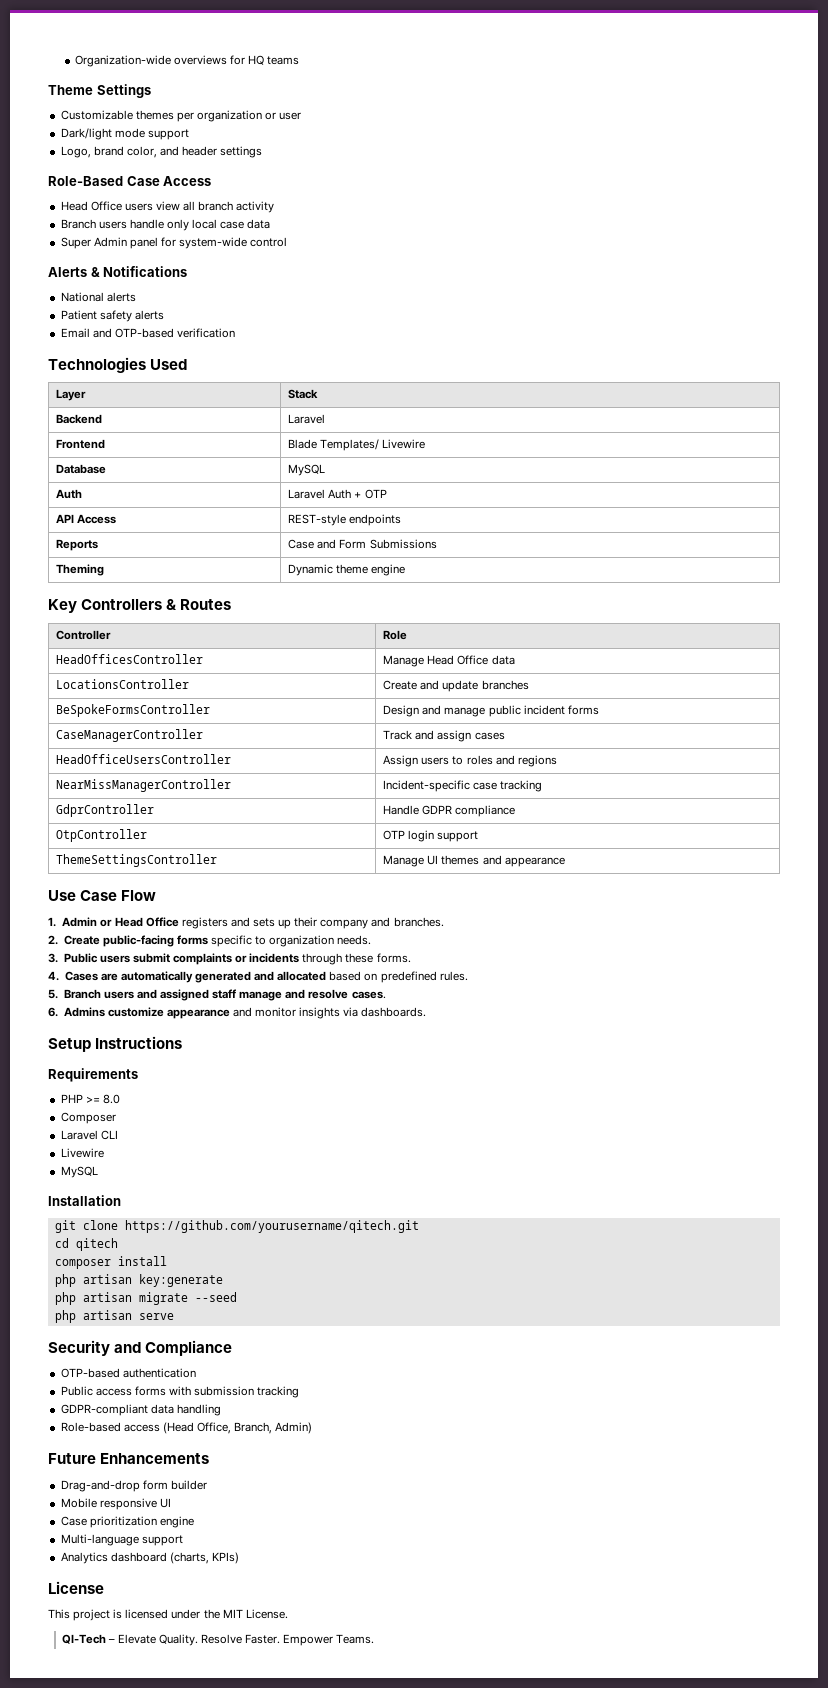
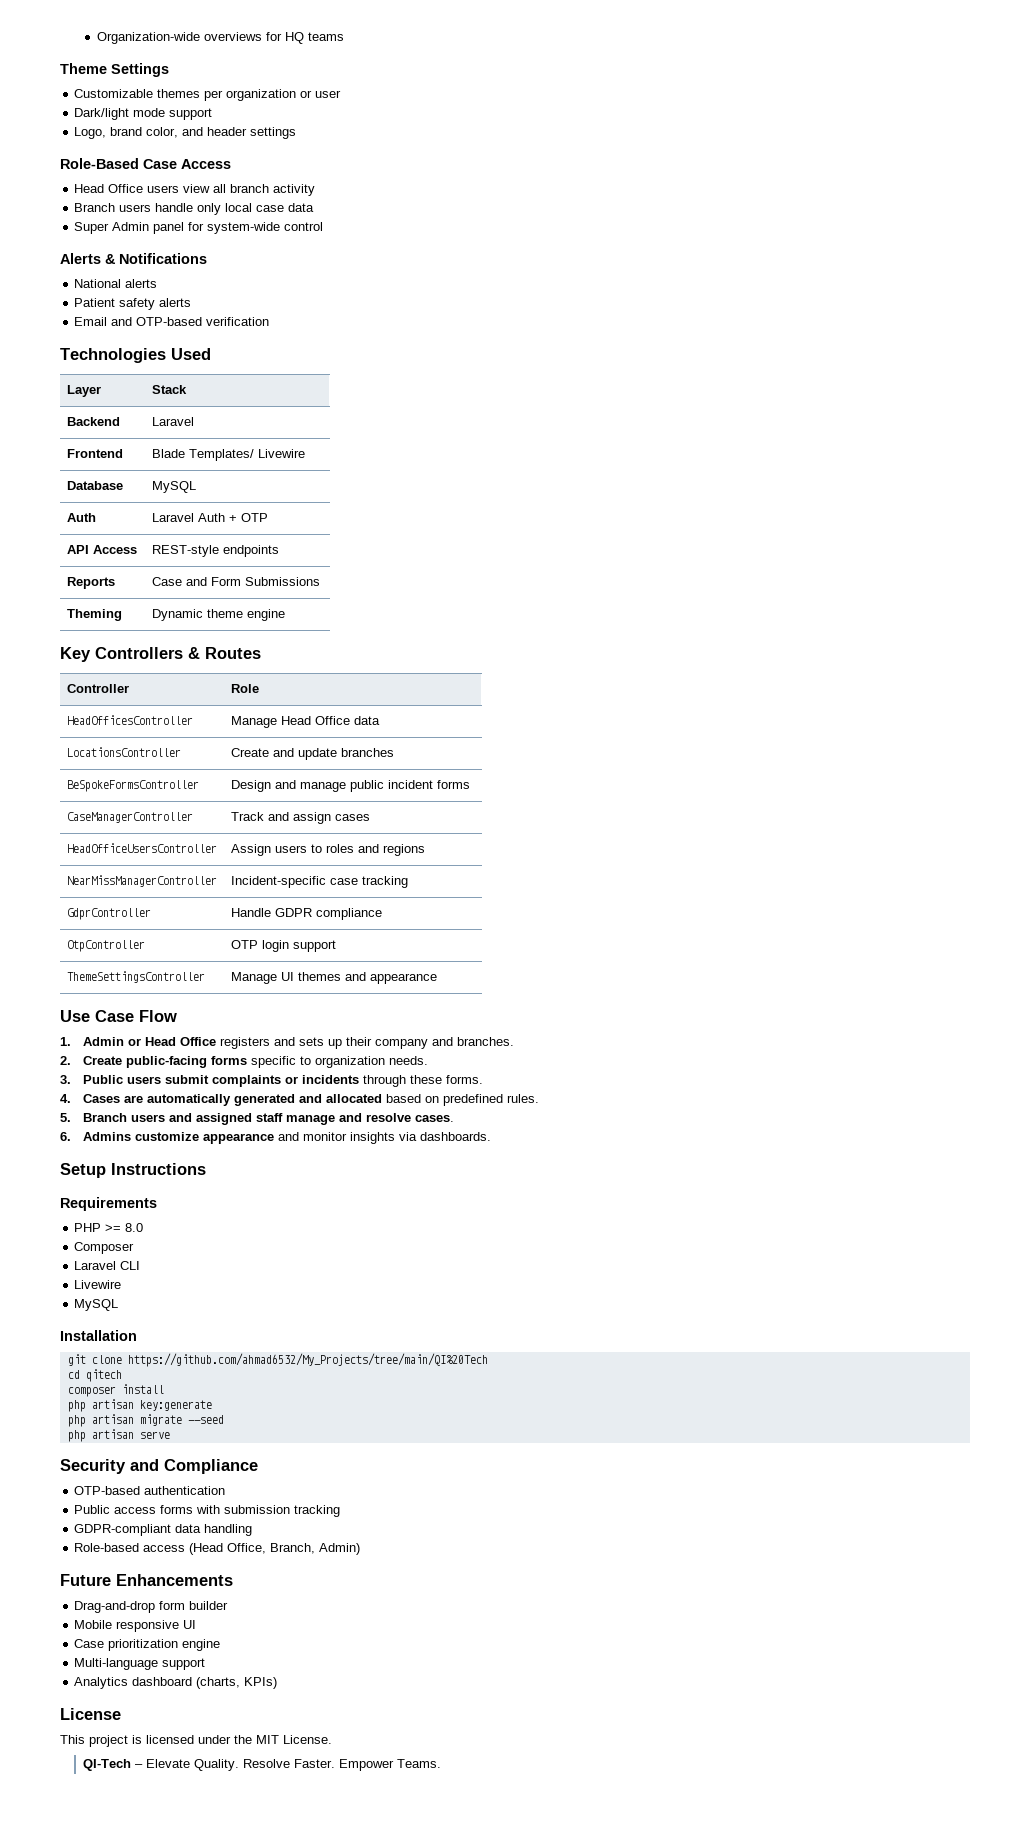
- git clone https://github.com/yourusername/qitech.git
+ git clone https://github.com/ahmad6532/My_Projects/tree/main/QI%20Tech

